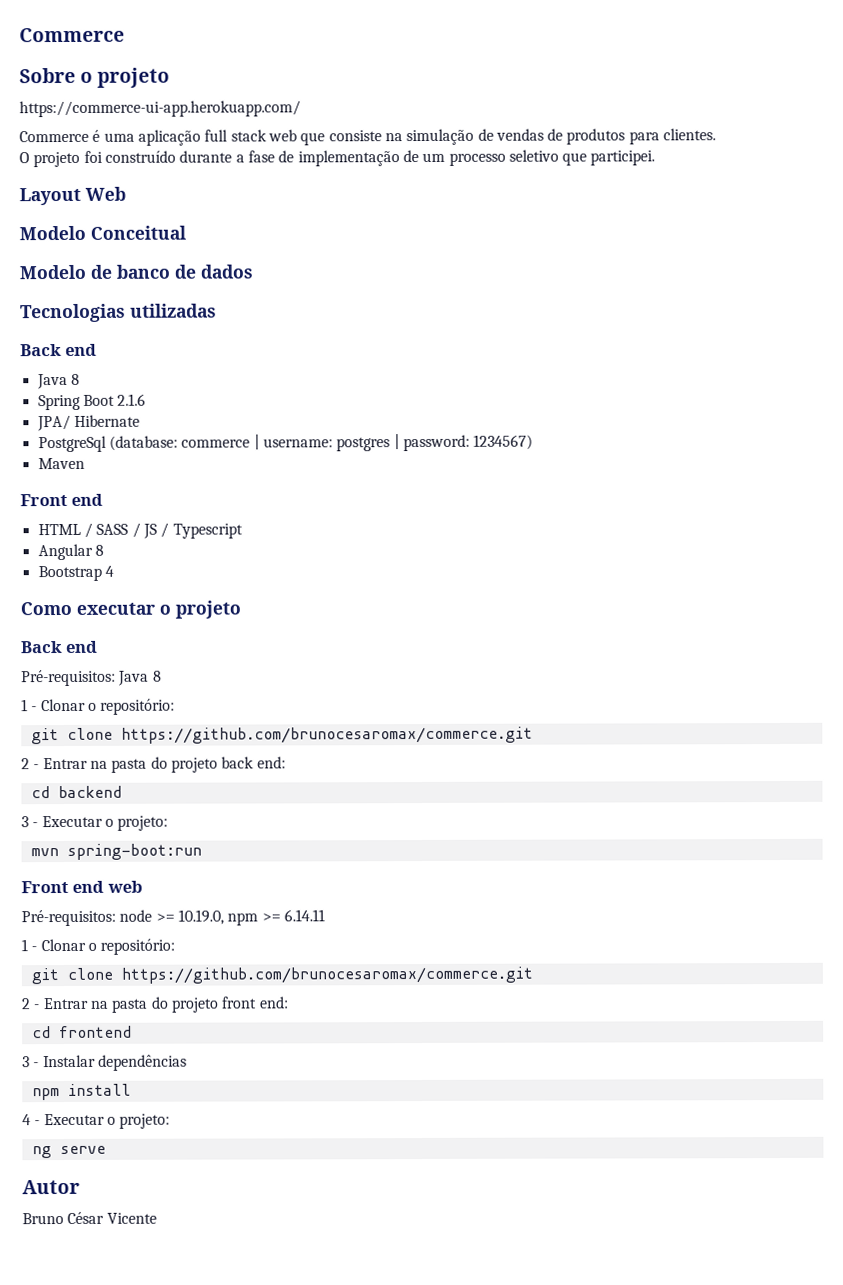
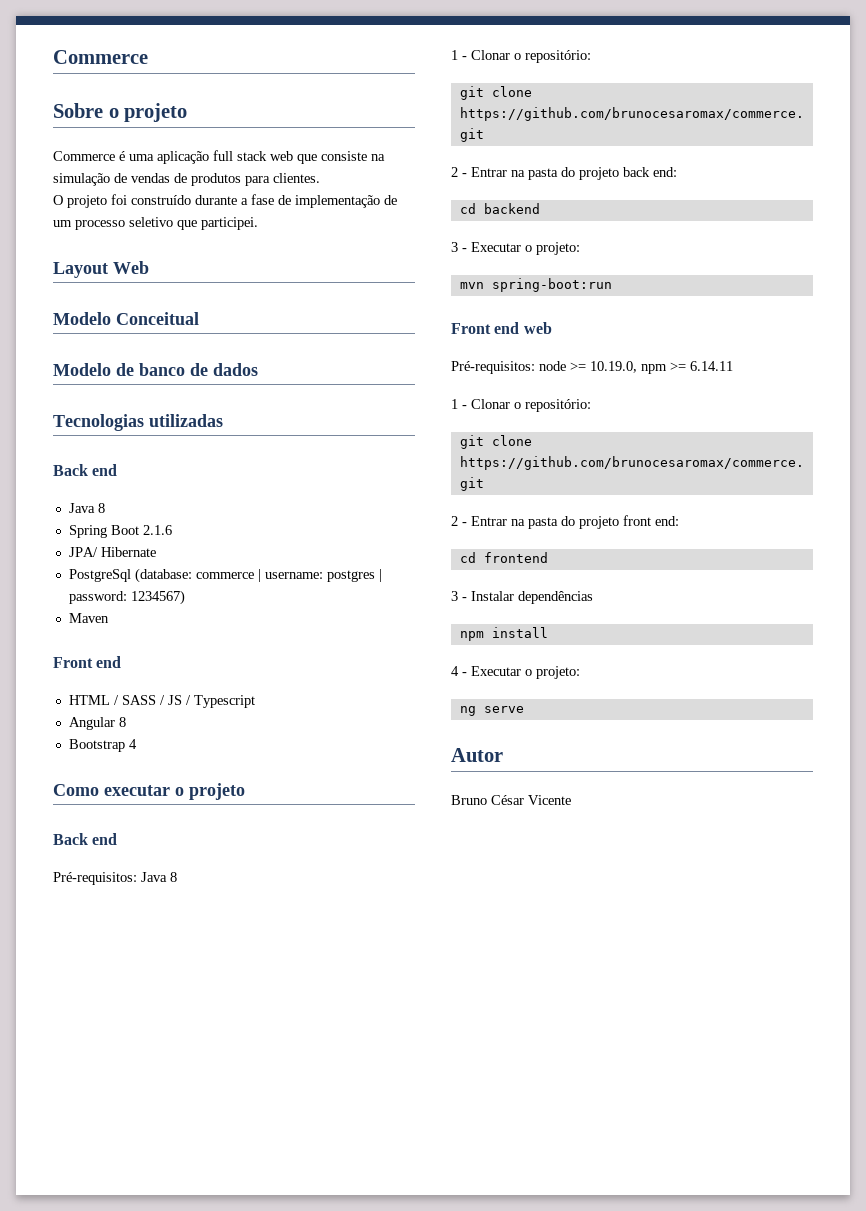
- https://commerce-ui-app.herokuapp.com/

